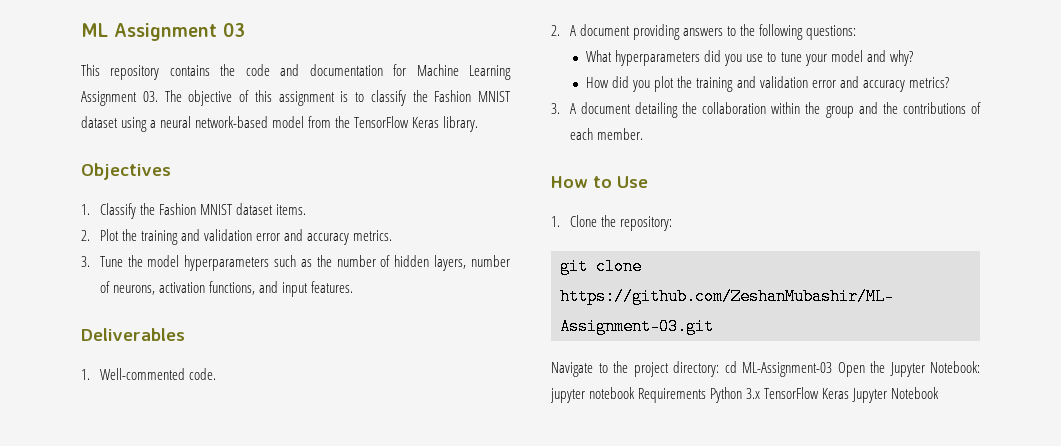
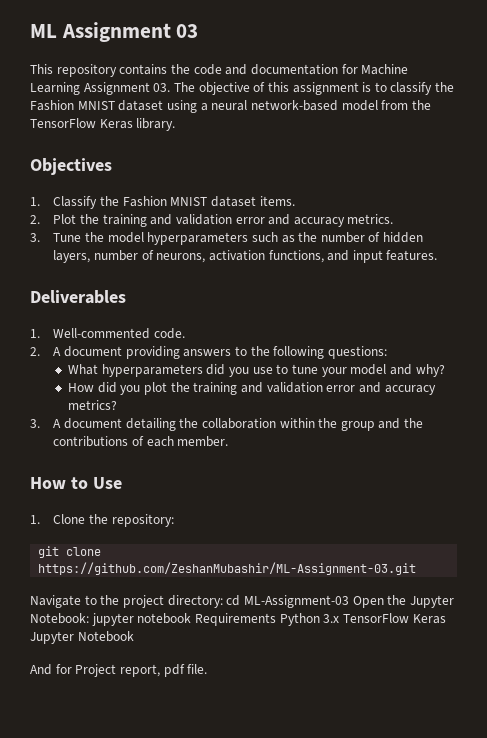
+ And for Project report, pdf file.

